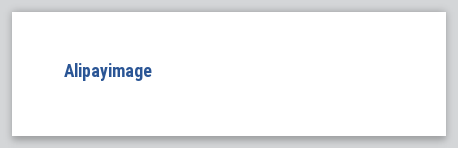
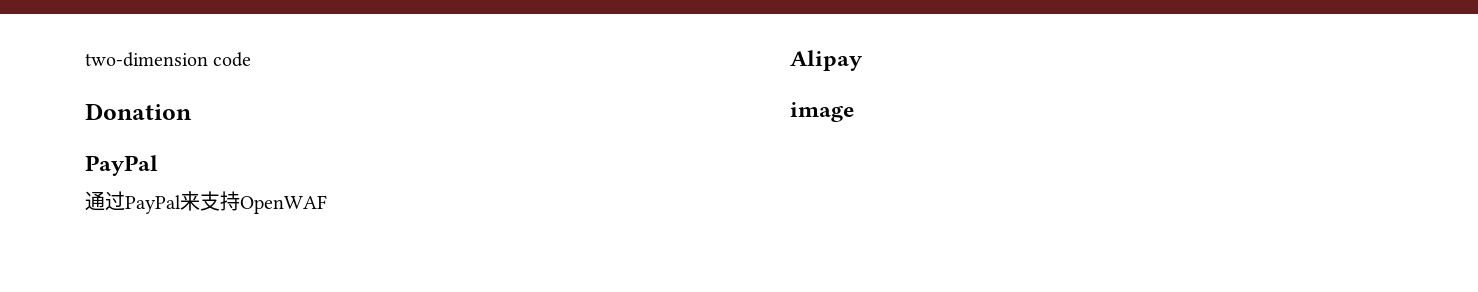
- Alipayimage
+ two-dimension code
+ Donation
+ PayPal
+ 通过PayPal来支持OpenWAF
+ Alipay
+ image

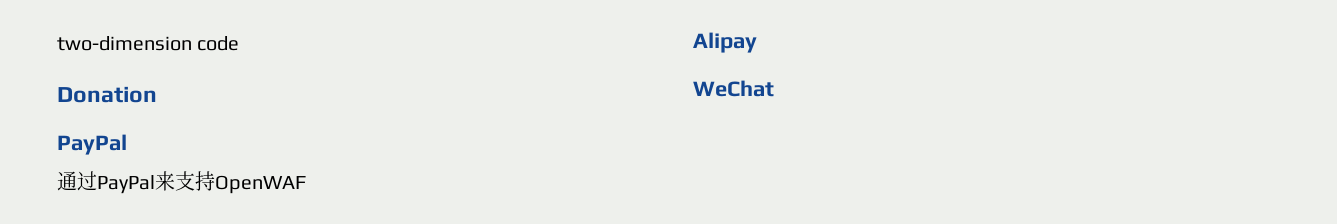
- image
+ WeChat

